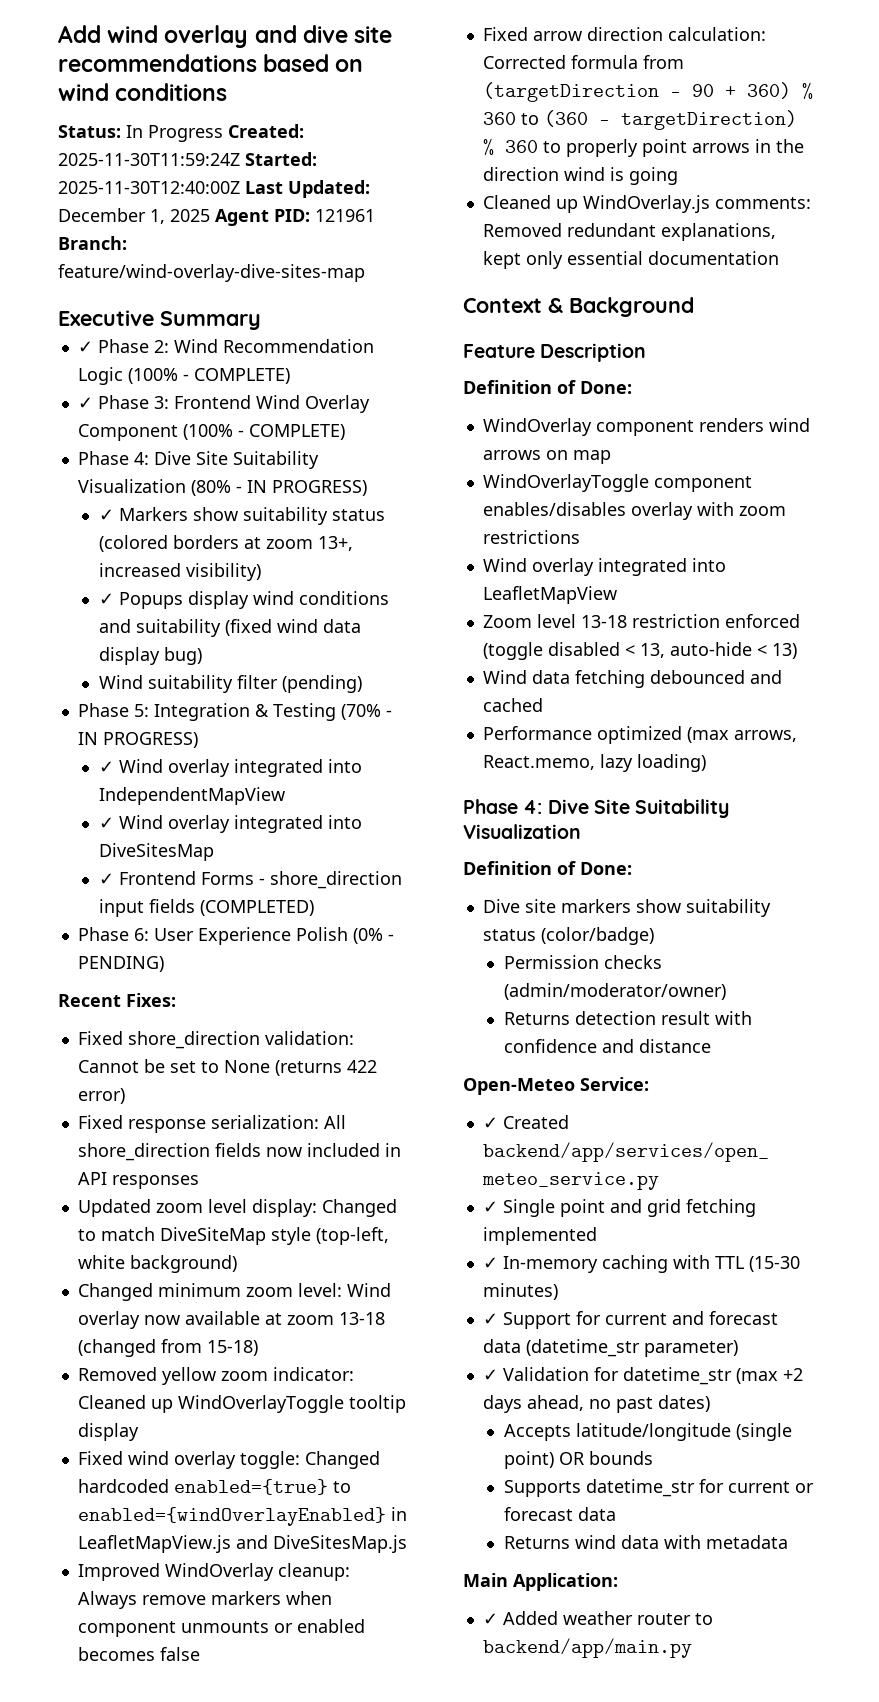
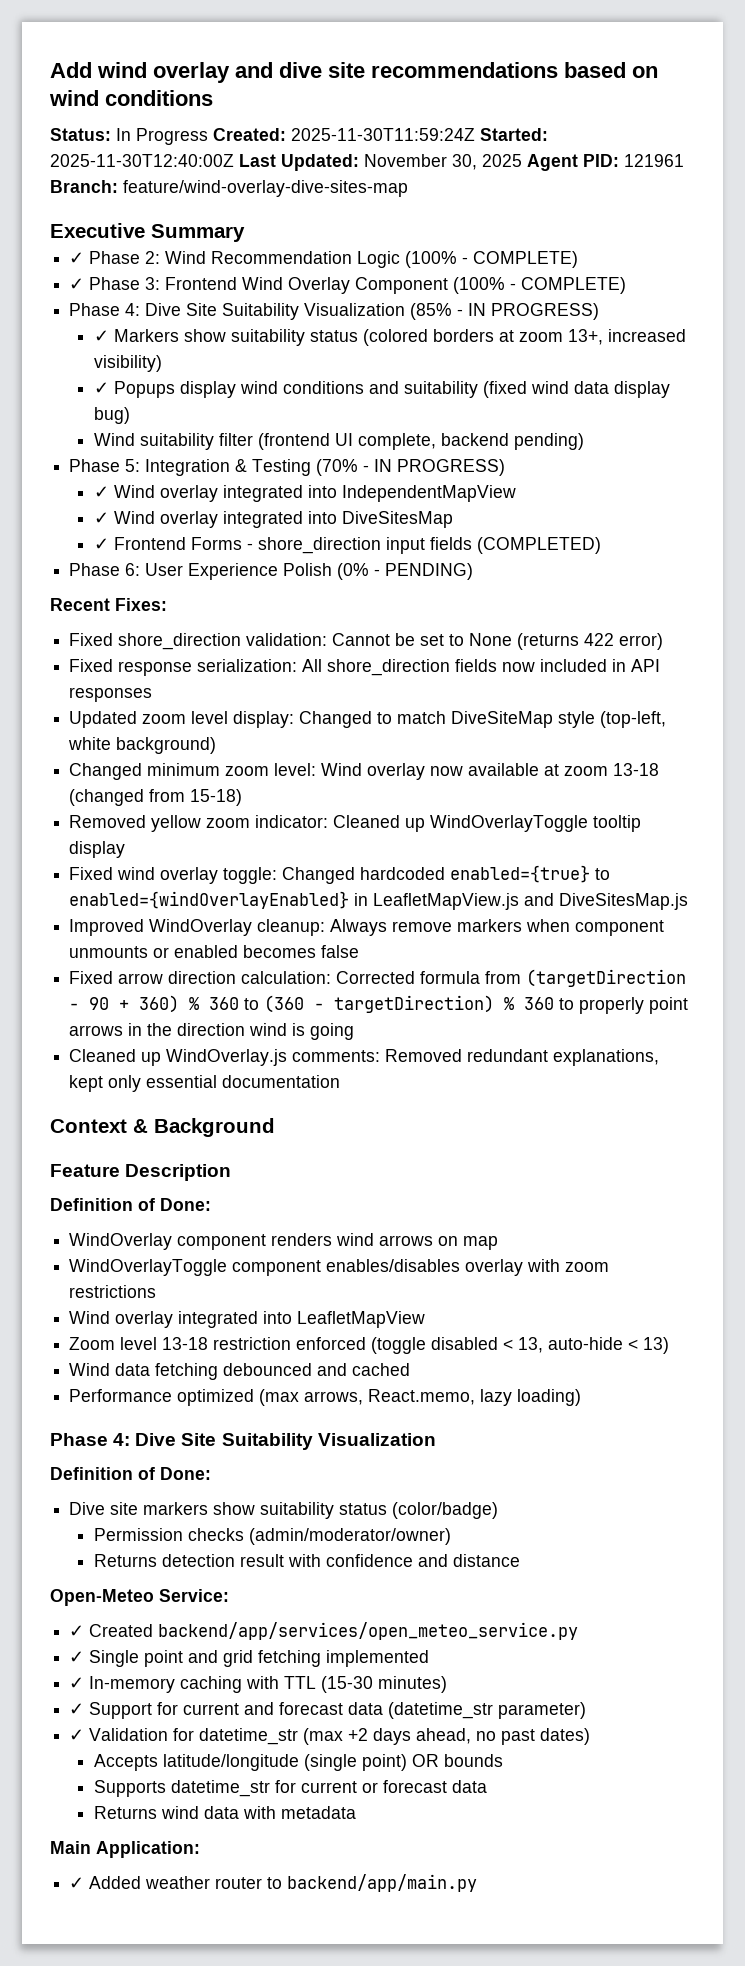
- Status: In Progress Created: 2025-11-30T11:59:24Z Started: 2025-11-30T12:40:00Z Last Updated: December 1, 2025 Agent PID: 121961 Branch: feature/wind-overlay-dive-sites-map
+ Status: In Progress Created: 2025-11-30T11:59:24Z Started: 2025-11-30T12:40:00Z Last Updated: November 30, 2025 Agent PID: 121961 Branch: feature/wind-overlay-dive-sites-map
- Phase 4: Dive Site Suitability Visualization (80% - IN PROGRESS)
+ Phase 4: Dive Site Suitability Visualization (85% - IN PROGRESS)
- Wind suitability filter (pending)
+ Wind suitability filter (frontend UI complete, backend pending)

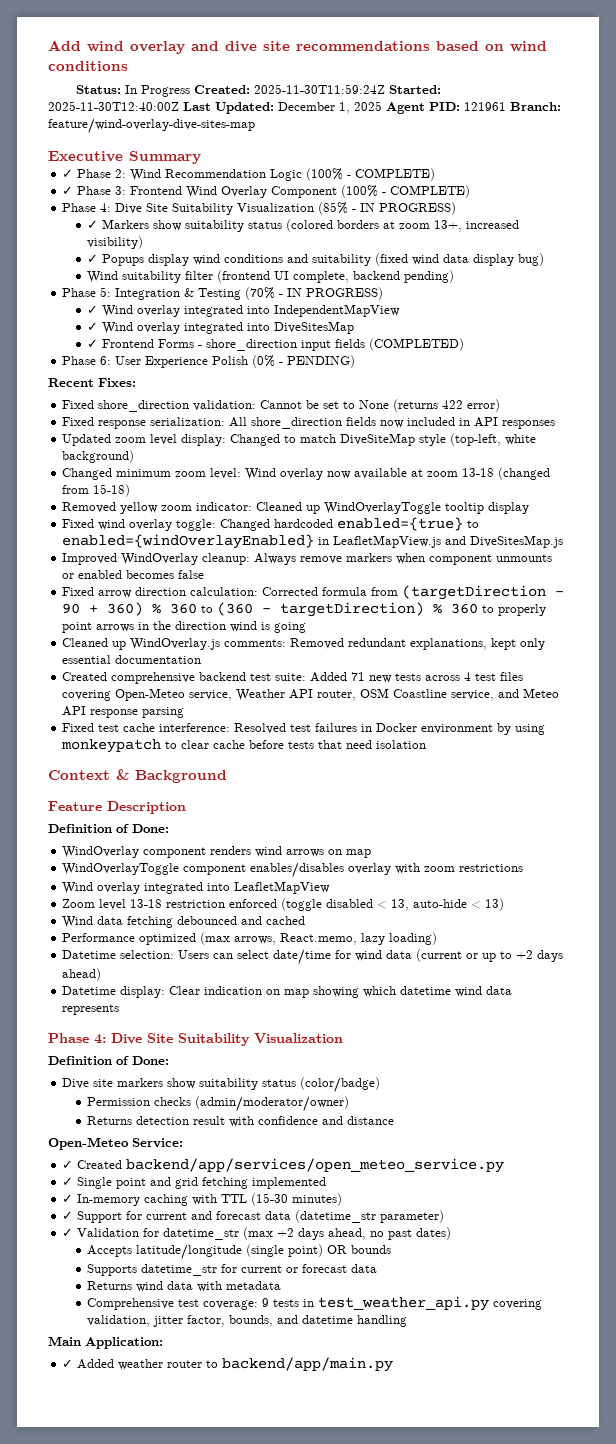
- Status: In Progress Created: 2025-11-30T11:59:24Z Started: 2025-11-30T12:40:00Z Last Updated: November 30, 2025 Agent PID: 121961 Branch: feature/wind-overlay-dive-sites-map
+ Status: In Progress Created: 2025-11-30T11:59:24Z Started: 2025-11-30T12:40:00Z Last Updated: December 1, 2025 Agent PID: 121961 Branch: feature/wind-overlay-dive-sites-map
+ Created comprehensive backend test suite: Added 71 new tests across 4 test files covering Open-Meteo service, Weather API router, OSM Coastline service, and Meteo API response parsing
+ Fixed test cache interference: Resolved test failures in Docker environment by using monkeypatch to clear cache before tests that need isolation
+ Datetime selection: Users can select date/time for wind data (current or up to +2 days ahead)
+ Datetime display: Clear indication on map showing which datetime wind data represents
+ Comprehensive test coverage: 9 tests in test_weather_api.py covering validation, jitter factor, bounds, and datetime handling

